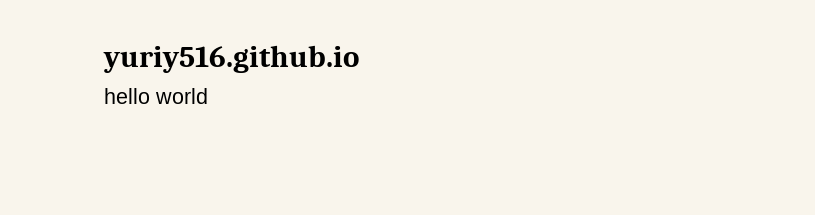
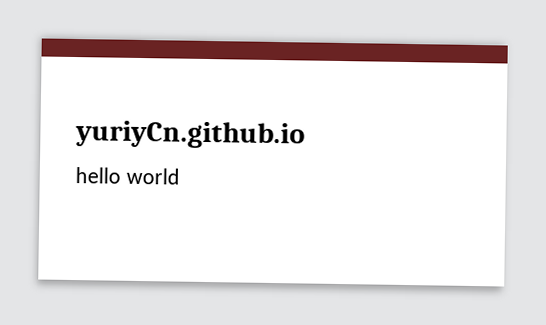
- yuriy516.github.io
+ yuriyCn.github.io

